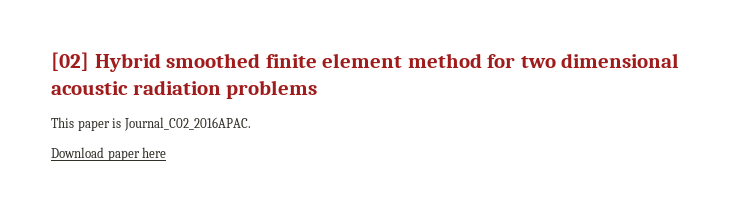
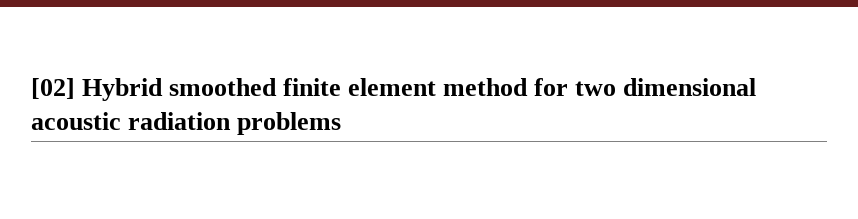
- This paper is Journal_C02_2016APAC.
- Download paper here

